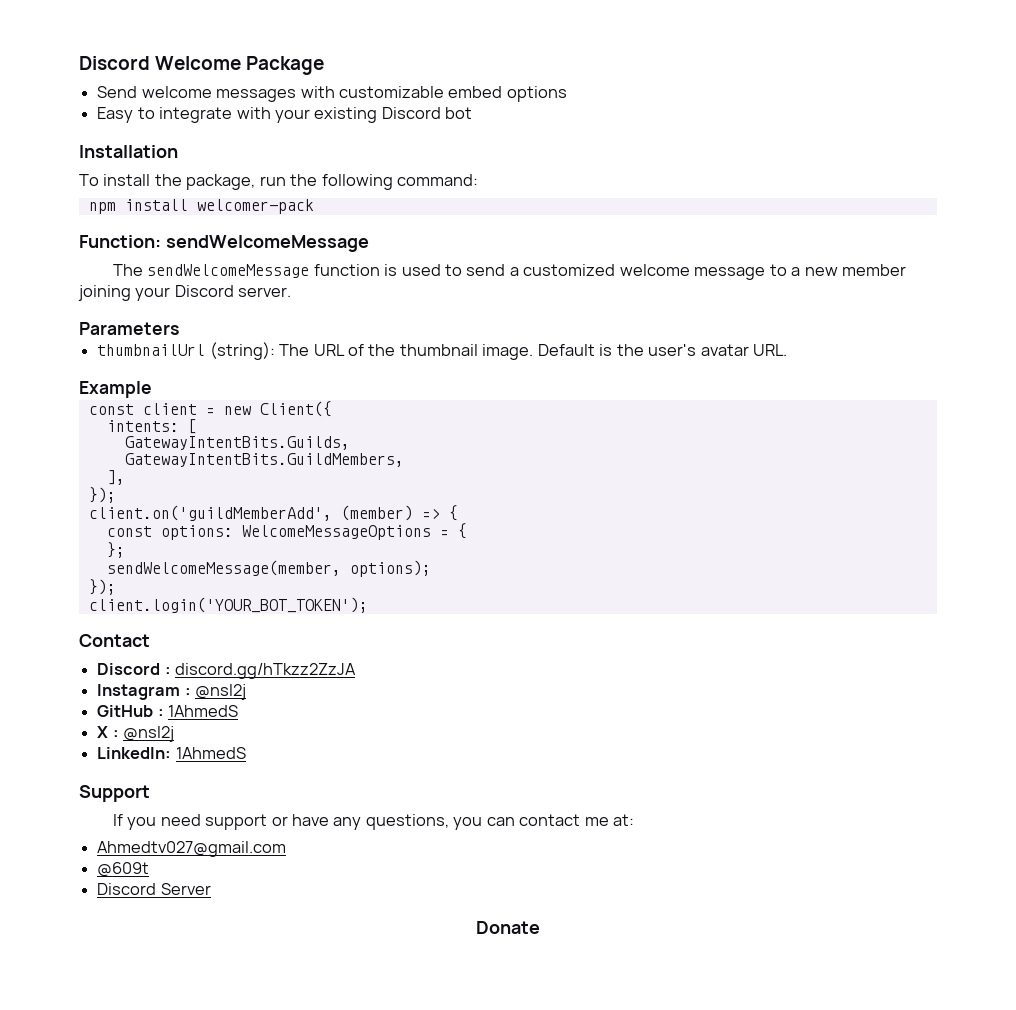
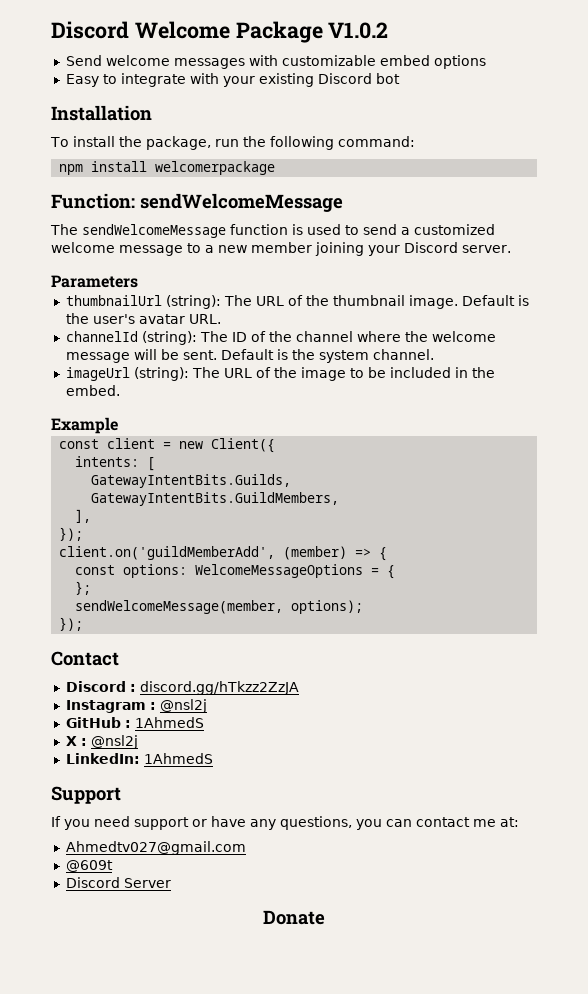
- Discord Welcome Package
+ Discord Welcome Package V1.0.2
- npm install welcomer-pack
+ npm install welcomerpackage
+ channelId (string): The ID of the channel where the welcome message will be sent. Default is the system channel.
+ imageUrl (string): The URL of the image to be included in the embed.
- client.login('YOUR_BOT_TOKEN');

